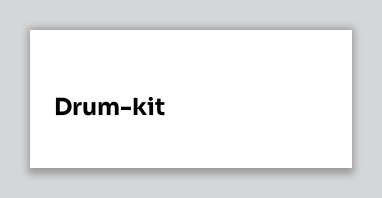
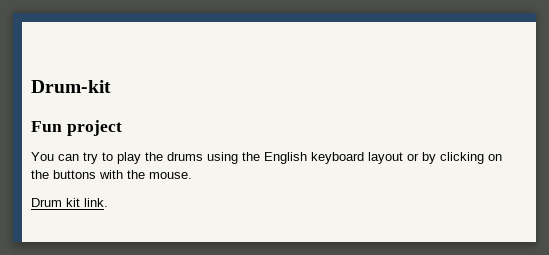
+ Fun project
+ You can try to play the drums using the English keyboard layout or by clicking on the buttons with the mouse.
+ Drum kit link.

